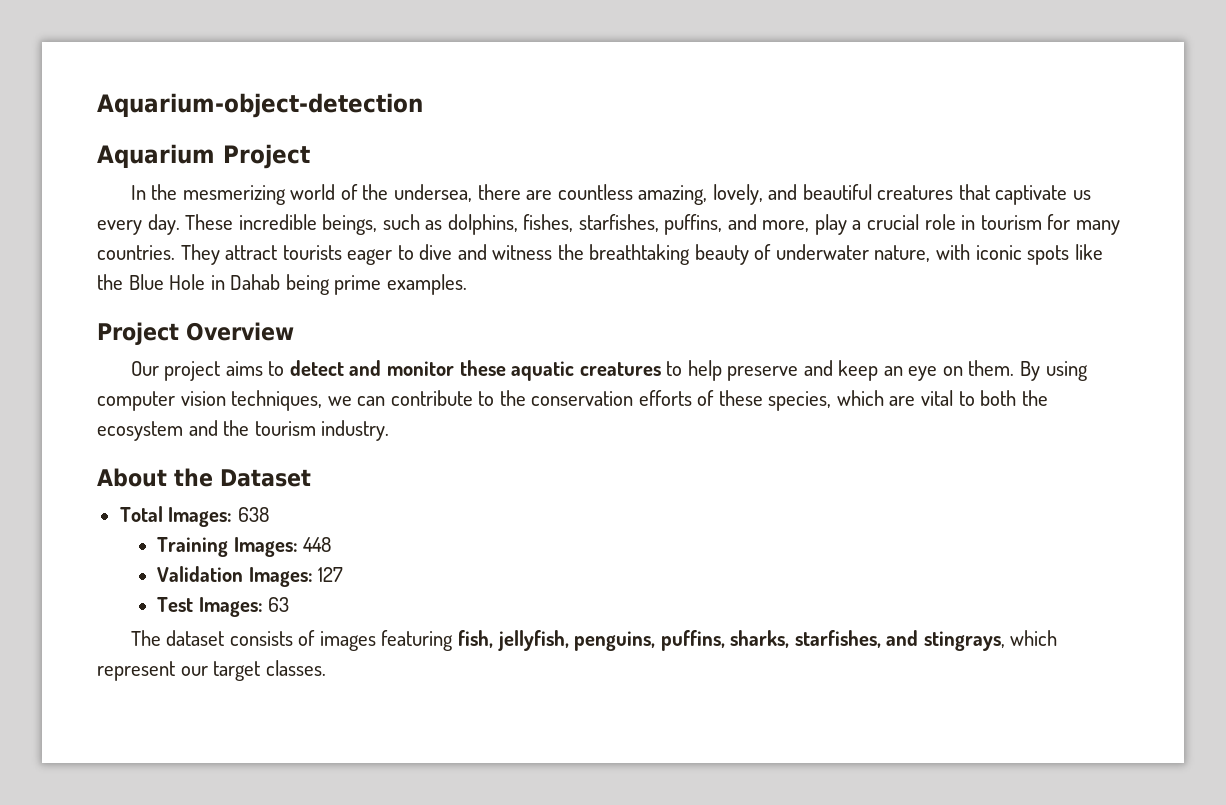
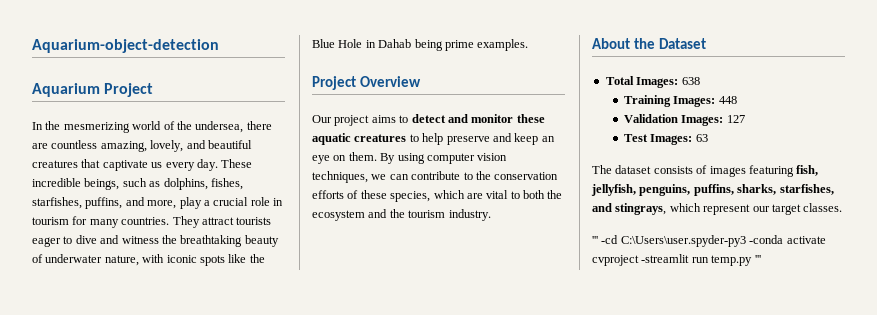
+ ''' -cd C:\Users\user.spyder-py3 -conda activate cvproject -streamlit run temp.py '''

